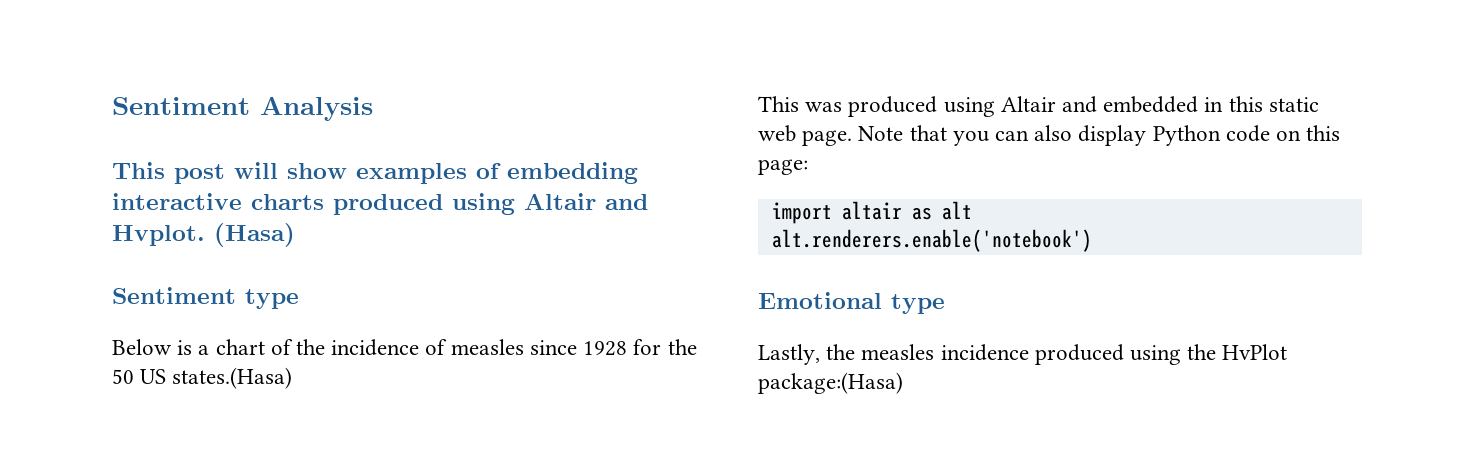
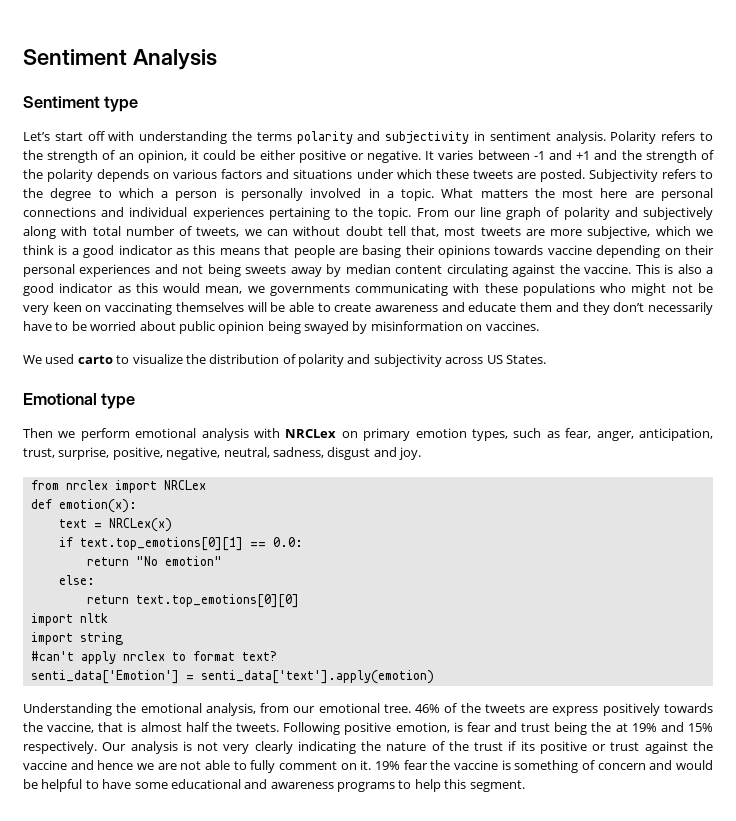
- This post will show examples of embedding interactive charts produced using Altair and Hvplot. (Hasa)
  Sentiment type
- Below is a chart of the incidence of measles since 1928 for the 50 US states.(Hasa)
- This was produced using Altair and embedded in this static web page. Note that you can also display Python code on this page:
- import altair as alt
- alt.renderers.enable('notebook')
+ Let’s start off with understanding the terms polarity and subjectivity in sentiment analysis. Polarity refers to the strength of an opinion, it could be either positive or negative. It varies between -1 and +1 and the strength of the polarity depends on various factors and situations under which these tweets are posted. Subjectivity refers to the degree to which a person is personally involved in a topic. What matters the most here are personal connections and individual experiences pertaining to the topic. From our line graph of polarity and subjectively along with total number of tweets, we can without doubt tell that, most tweets are more subjective, which we think is a good indicator as this means that people are basing their opinions towards vaccine depending on their personal experiences and not being sweets away by median content circulating against the vaccine. This is also a good indicator as this would mean, we governments communicating with these populations who might not be very keen on vaccinating themselves will be able to create awareness and educate them and they don’t necessarily have to be worried about public opinion being swayed by misinformation on vaccines.
+ We used carto to visualize the distribution of polarity and subjectivity across US States.
  Emotional type
- Lastly, the measles incidence produced using the HvPlot package:(Hasa)
+ Then we perform emotional analysis with NRCLex on primary emotion types, such as fear, anger, anticipation, trust, surprise, positive, negative, neutral, sadness, disgust and joy.
+ from nrclex import NRCLex
+ def emotion(x):
+ text = NRCLex(x)
+ if text.top_emotions[0][1] == 0.0:
+ return "No emotion"
+ else:
+ return text.top_emotions[0][0]
+ import nltk
+ import string
+ #can't apply nrclex to format text?
+ senti_data['Emotion'] = senti_data['text'].apply(emotion)
+ Understanding the emotional analysis, from our emotional tree. 46% of the tweets are express positively towards the vaccine, that is almost half the tweets. Following positive emotion, is fear and trust being the at 19% and 15% respectively. Our analysis is not very clearly indicating the nature of the trust if its positive or trust against the vaccine and hence we are not able to fully comment on it. 19% fear the vaccine is something of concern and would be helpful to have some educational and awareness programs to help this segment.

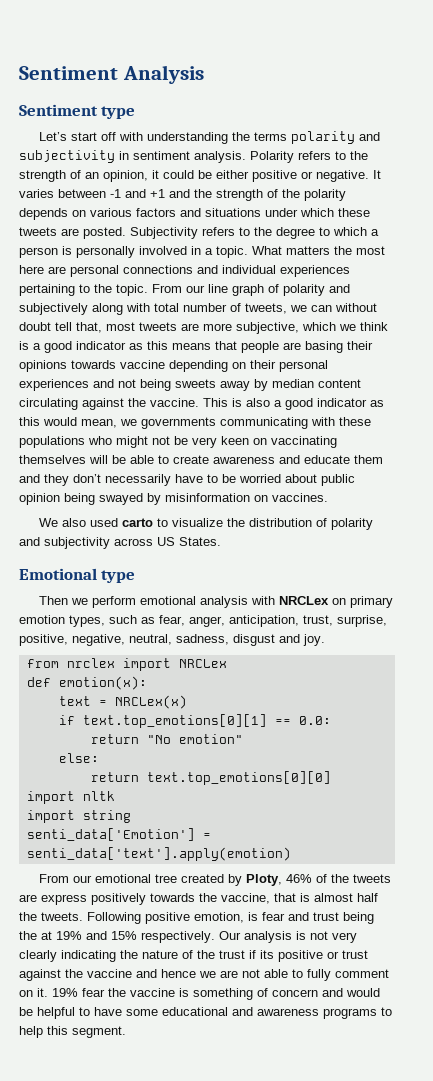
- We used carto to visualize the distribution of polarity and subjectivity across US States.
+ We also used carto to visualize the distribution of polarity and subjectivity across US States.
- #can't apply nrclex to format text?
  senti_data['Emotion'] = senti_data['text'].apply(emotion)
- Understanding the emotional analysis, from our emotional tree. 46% of the tweets are express positively towards the vaccine, that is almost half the tweets.
+ From our emotional tree created by Ploty, 46% of the tweets are express positively towards the vaccine, that is almost half the tweets.

